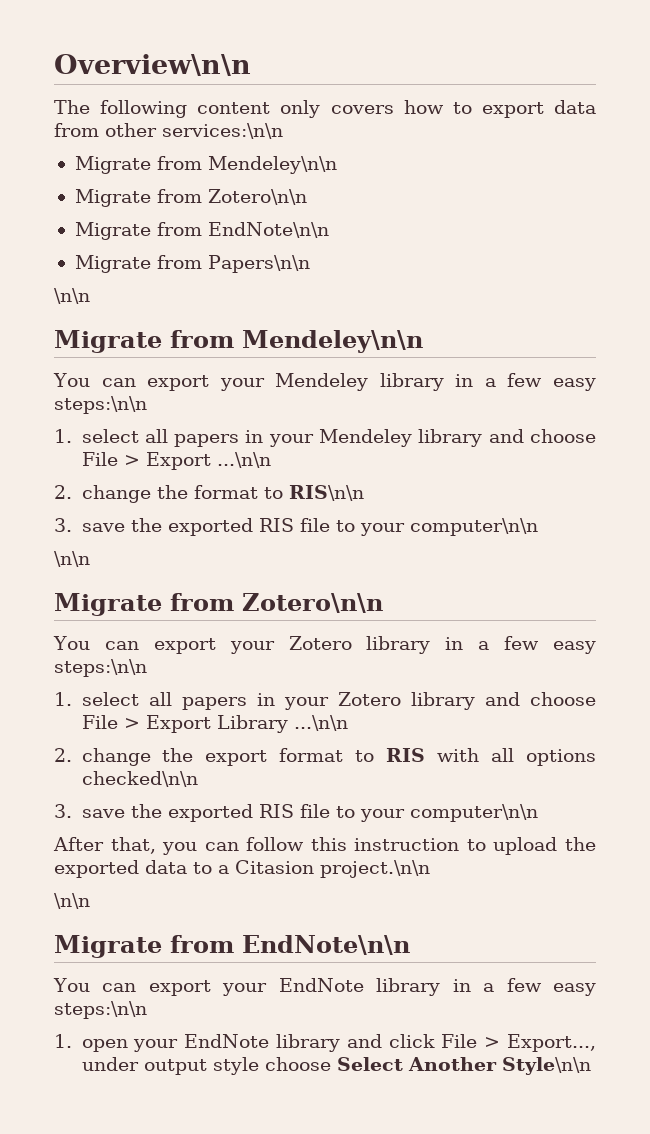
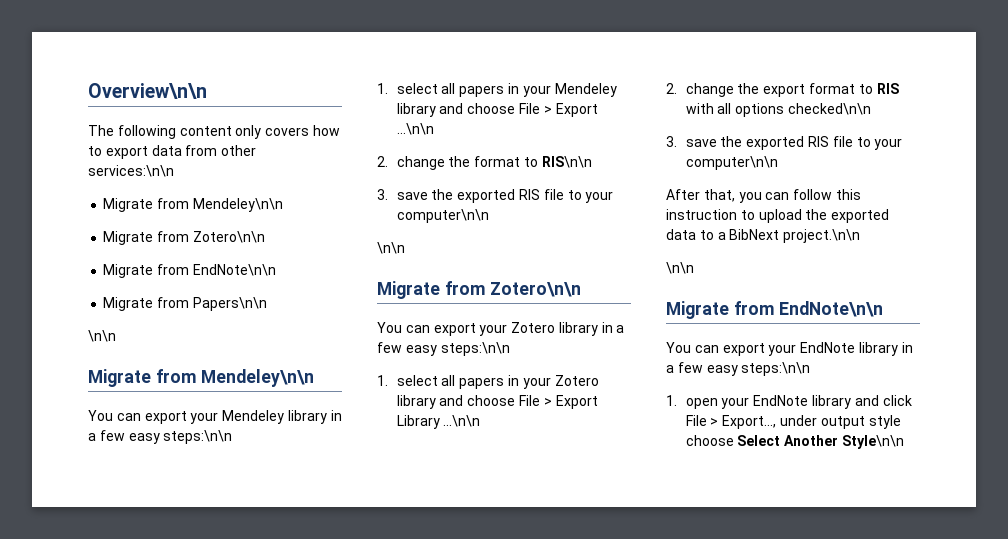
- After that, you can follow this instruction to upload the exported data to a Citasion project.\n\n
+ After that, you can follow this instruction to upload the exported data to a BibNext project.\n\n

